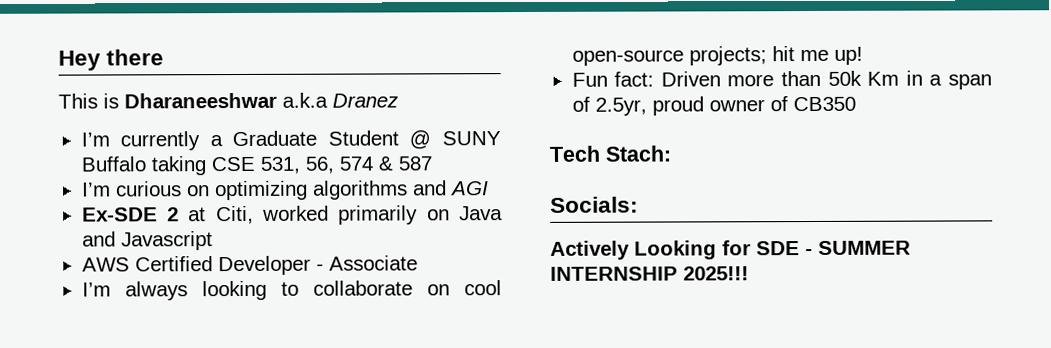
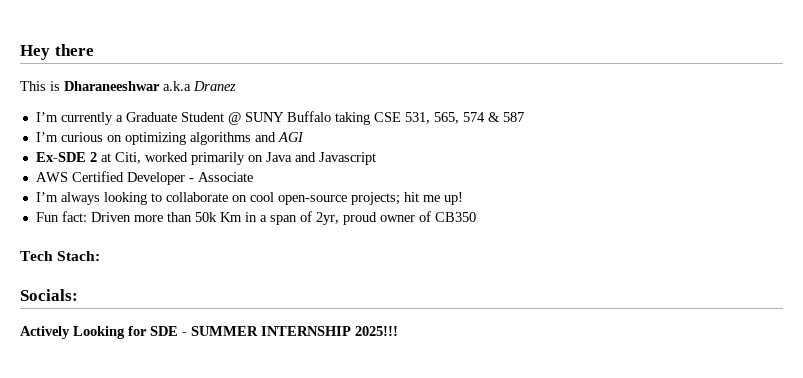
- I’m currently a Graduate Student @ SUNY Buffalo taking CSE 531, 56, 574 & 587
+ I’m currently a Graduate Student @ SUNY Buffalo taking CSE 531, 565, 574 & 587
- Fun fact: Driven more than 50k Km in a span of 2.5yr, proud owner of CB350
+ Fun fact: Driven more than 50k Km in a span of 2yr, proud owner of CB350

